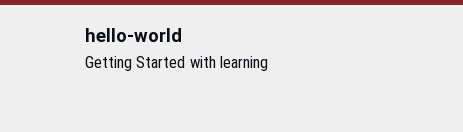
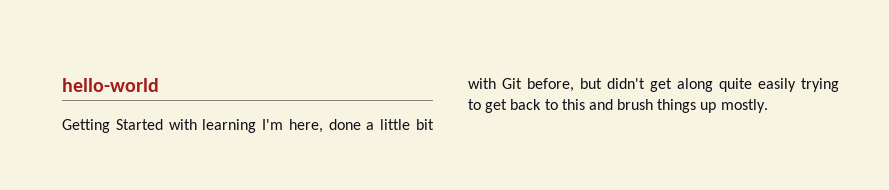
- Getting Started with learning
+ Getting Started with learning I'm here, done a little bit with Git before, but didn't get along quite easily trying to get back to this and brush things up mostly.

